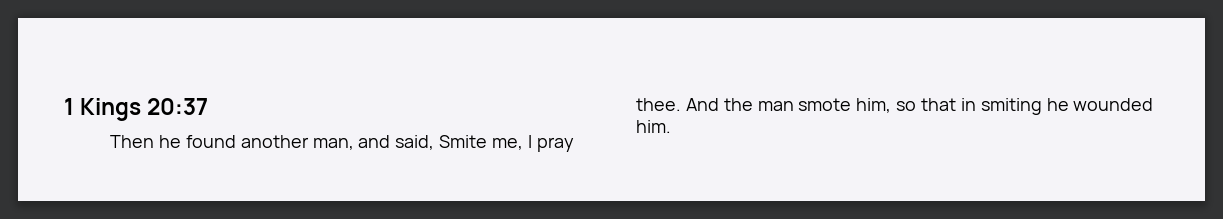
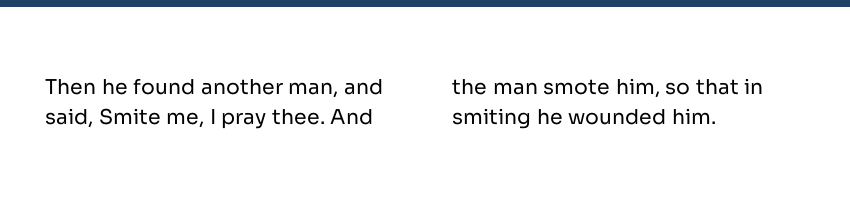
- 1 Kings 20:37

